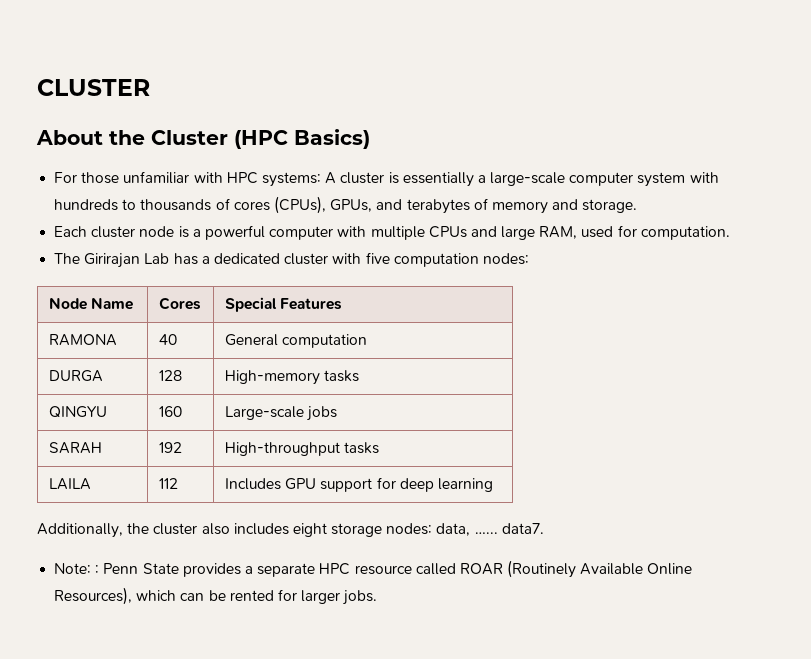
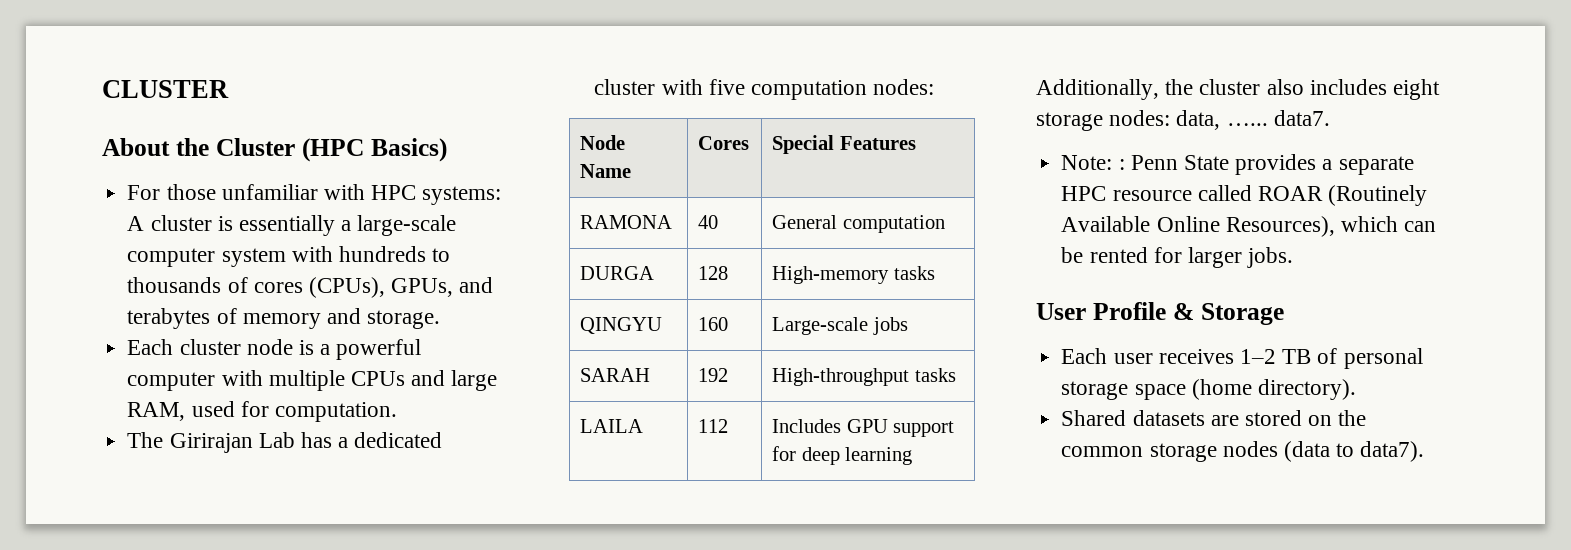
+ User Profile & Storage
+ Each user receives 1–2 TB of personal storage space (home directory).
+ Shared datasets are stored on the common storage nodes (data to data7).

